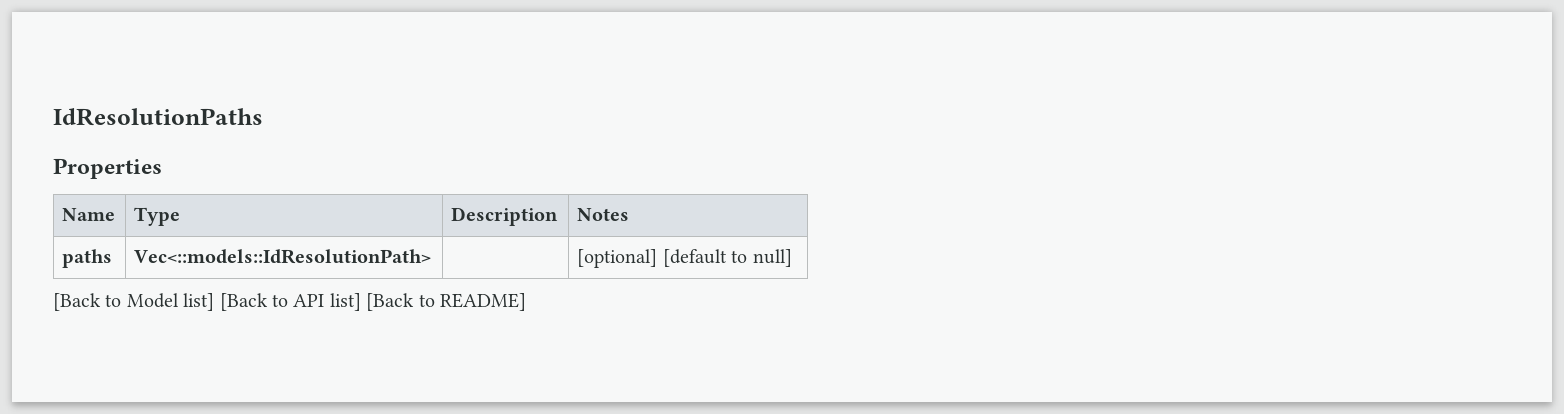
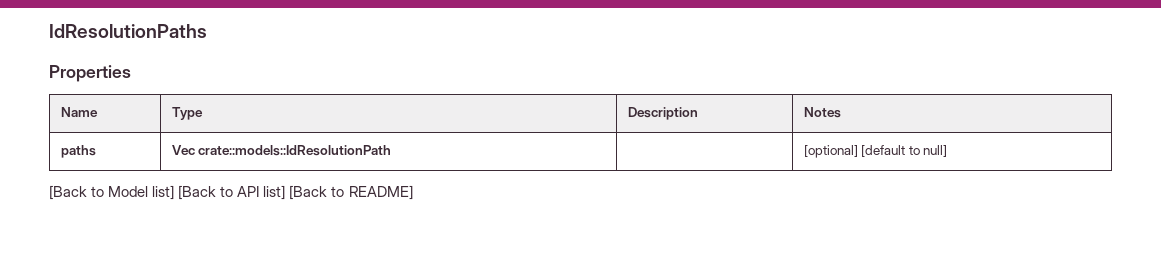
- paths | Vec<::models::IdResolutionPath> | | [optional] [default to null]
+ paths | Vec crate::models::IdResolutionPath | | [optional] [default to null]

